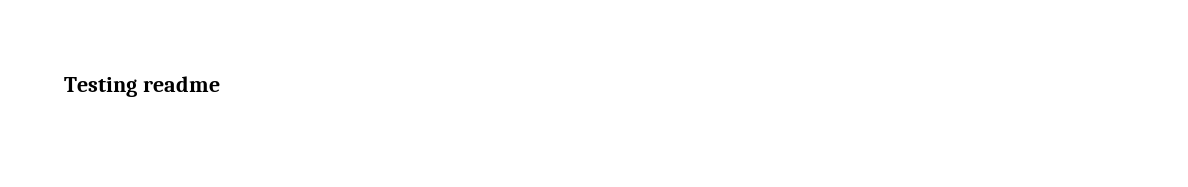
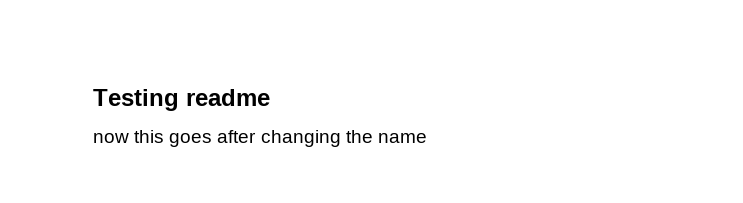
+ now this goes after changing the name

